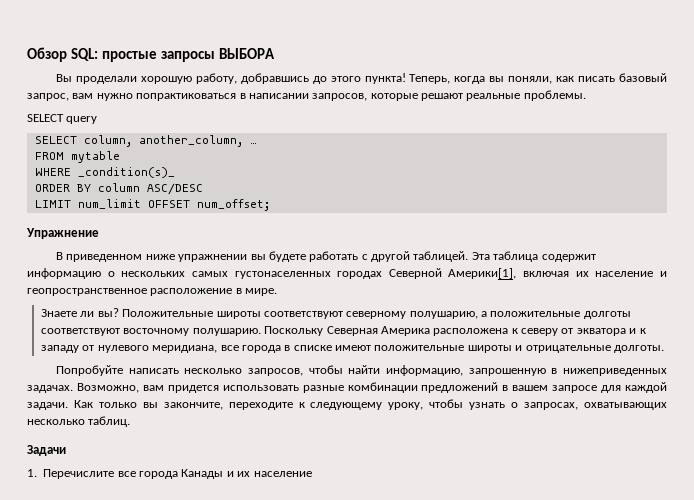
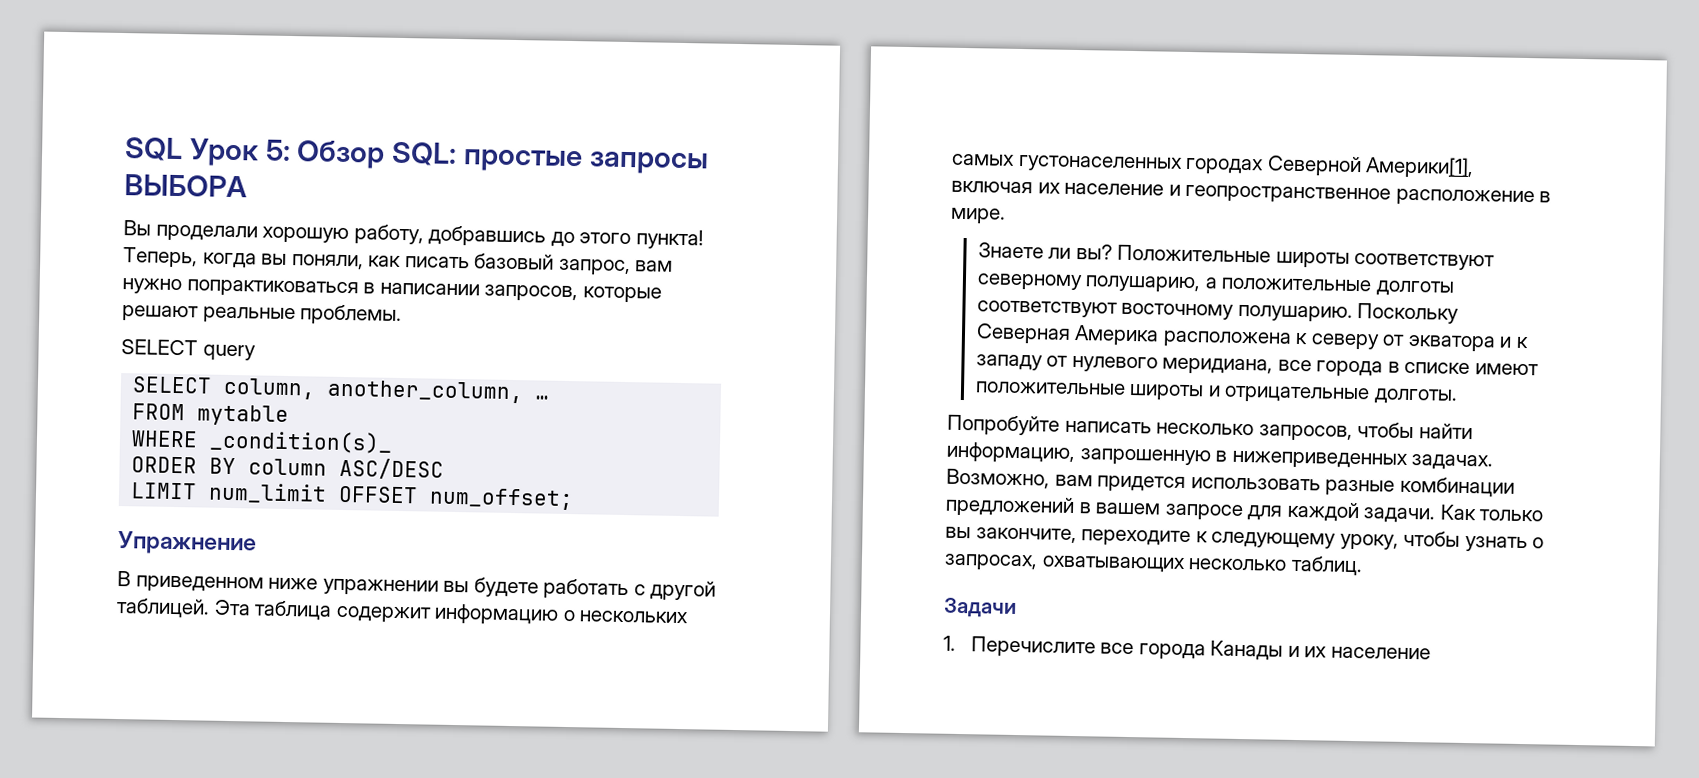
- Обзор SQL: простые запросы ВЫБОРА
+ SQL Урок 5: Обзор SQL: простые запросы ВЫБОРА

